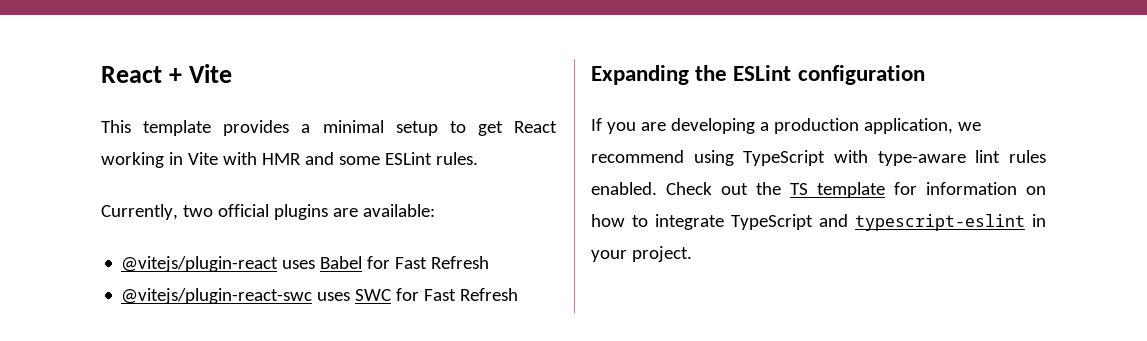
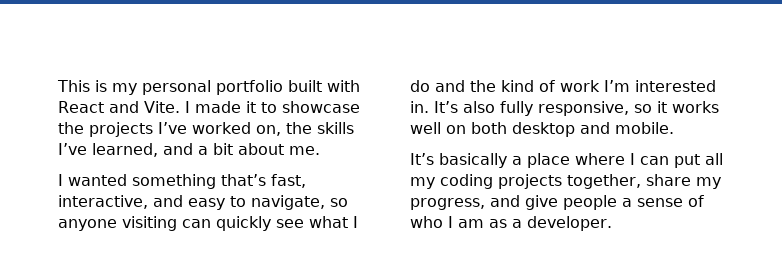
- React + Vite
- This template provides a minimal setup to get React working in Vite with HMR and some ESLint rules.
- Currently, two official plugins are available:
- @vitejs/plugin-react uses Babel for Fast Refresh
- @vitejs/plugin-react-swc uses SWC for Fast Refresh
- Expanding the ESLint configuration
- If you are developing a production application, we recommend using TypeScript with type-aware lint rules enabled. Check out the TS template for information on how to integrate TypeScript and typescript-eslint in your project.
+ This is my personal portfolio built with React and Vite. I made it to showcase the projects I’ve worked on, the skills I’ve learned, and a bit about me.
+ I wanted something that’s fast, interactive, and easy to navigate, so anyone visiting can quickly see what I do and the kind of work I’m interested in. It’s also fully responsive, so it works well on both desktop and mobile.
+ It’s basically a place where I can put all my coding projects together, share my progress, and give people a sense of who I am as a developer.

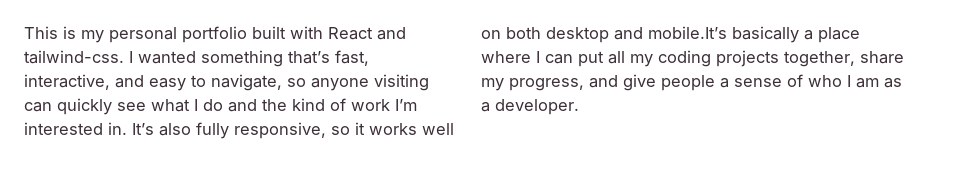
- This is my personal portfolio built with React and Vite. I made it to showcase the projects I’ve worked on, the skills I’ve learned, and a bit about me.
- I wanted something that’s fast, interactive, and easy to navigate, so anyone visiting can quickly see what I do and the kind of work I’m interested in.
+ This is my personal portfolio built with React and tailwind-css. I wanted something that’s fast, interactive, and easy to navigate, so anyone visiting can quickly see what I do and the kind of work I’m interested in.
- It’s also fully responsive, so it works well on both desktop and mobile.
- It’s basically a place where I can put all my coding projects together, share my progress, and give people a sense of who I am as a developer.
+ It’s also fully responsive, so it works well on both desktop and mobile.It’s basically a place where I can put all my coding projects together, share my progress, and give people a sense of who I am as a developer.

